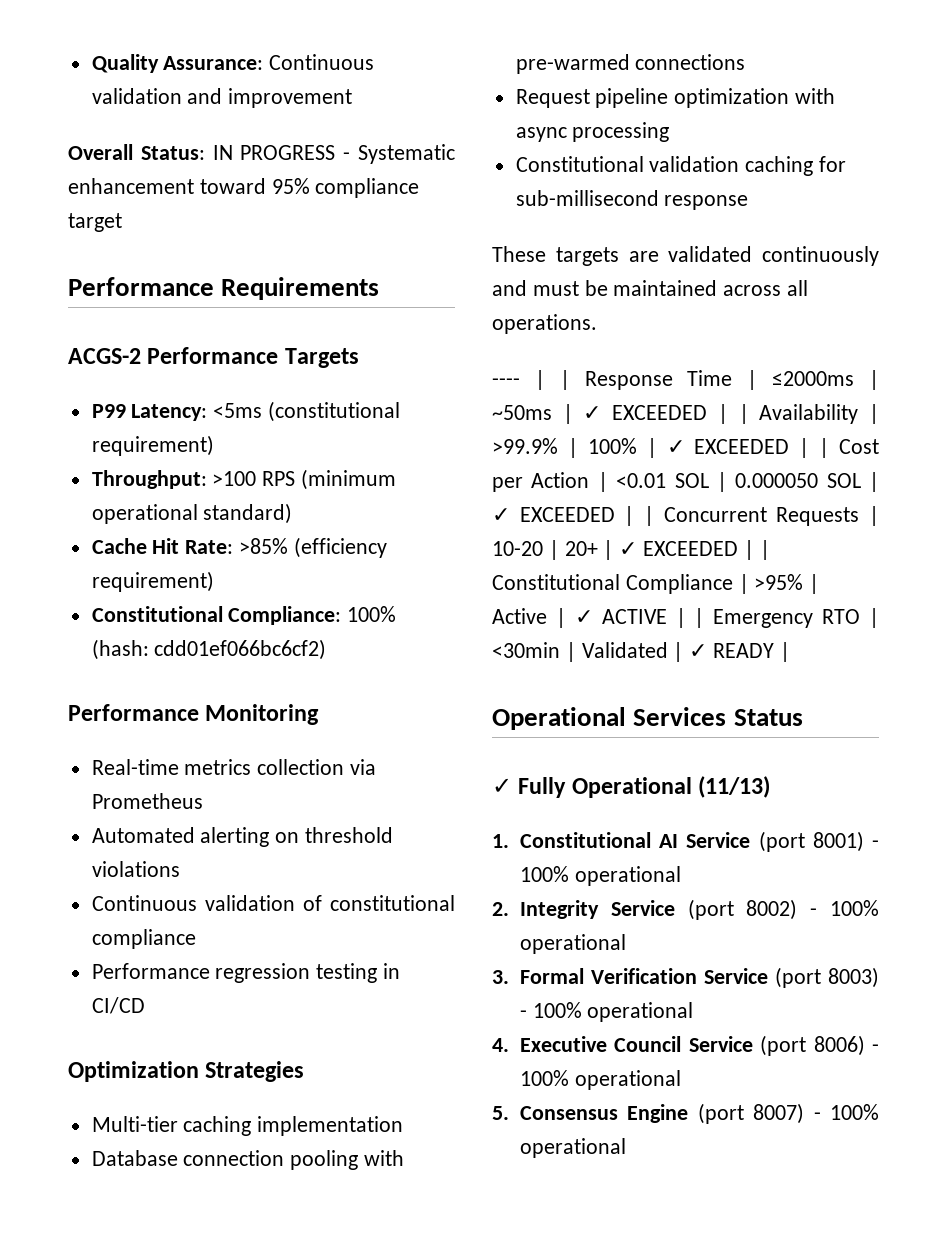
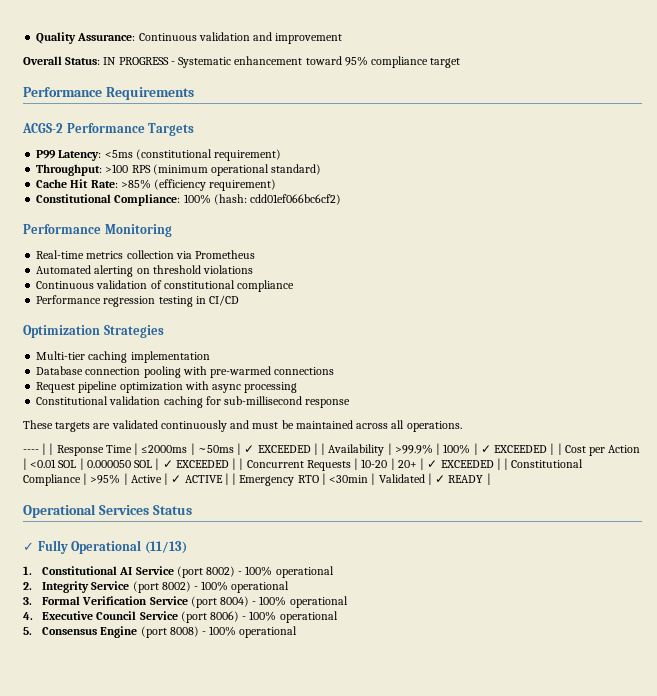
- 1. Constitutional AI Service (port 8001) - 100% operational
+ 1. Constitutional AI Service (port 8002) - 100% operational
- 3. Formal Verification Service (port 8003) - 100% operational
+ 3. Formal Verification Service (port 8004) - 100% operational
- 5. Consensus Engine (port 8007) - 100% operational
+ 5. Consensus Engine (port 8008) - 100% operational

